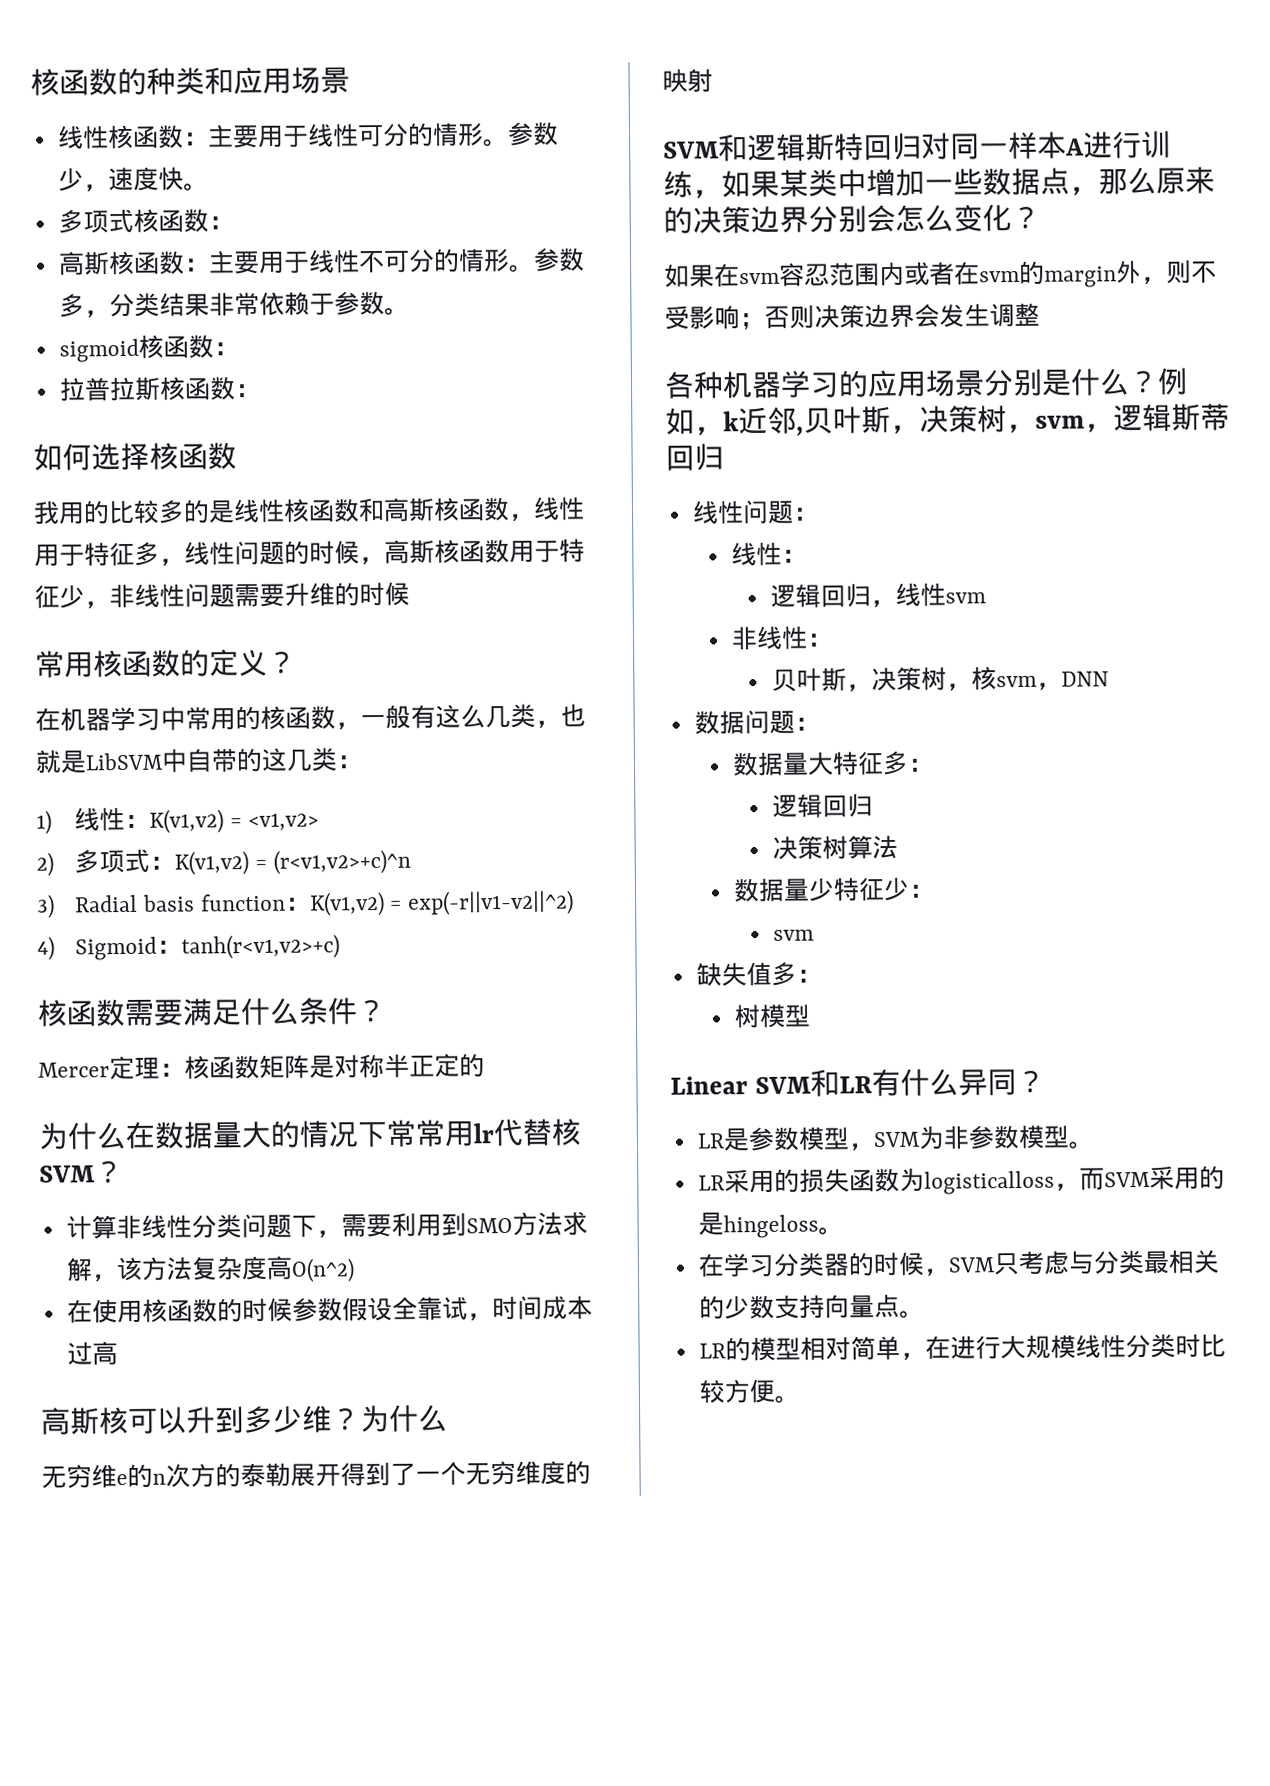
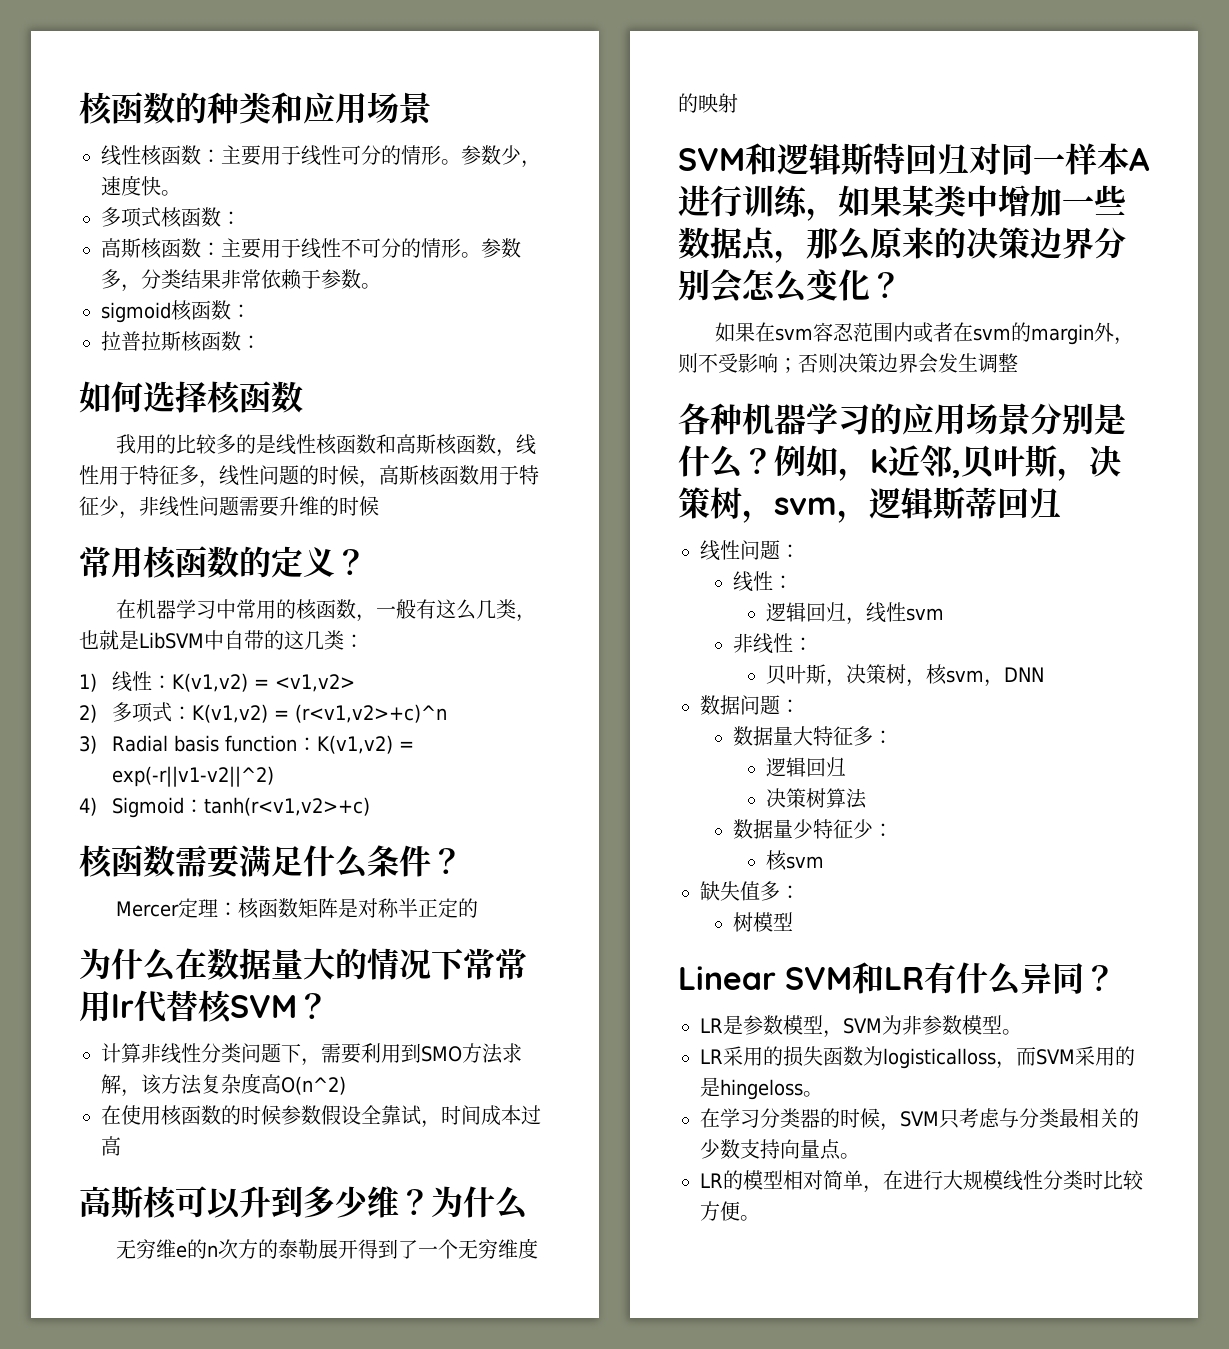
  数据量少特征少：
- svm
+ 核svm

